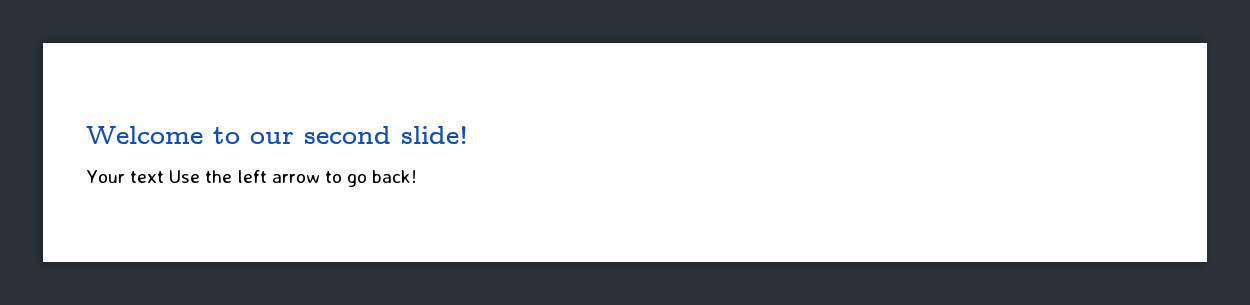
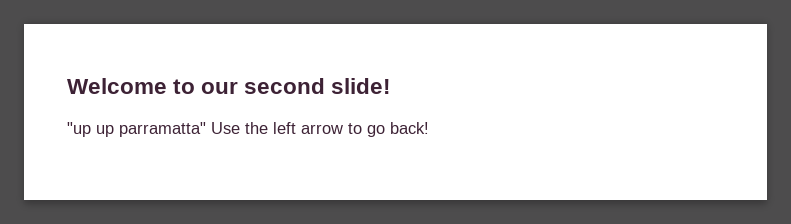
- Your text Use the left arrow to go back!
+ "up up parramatta" Use the left arrow to go back!

